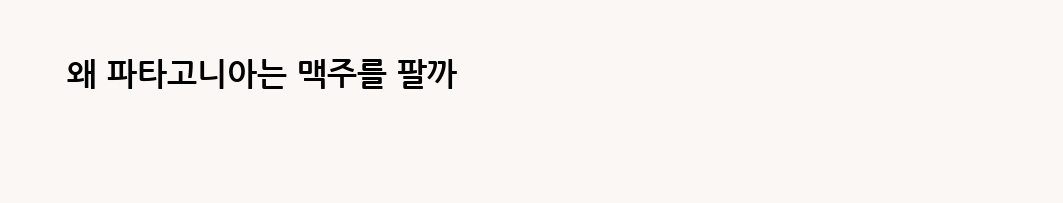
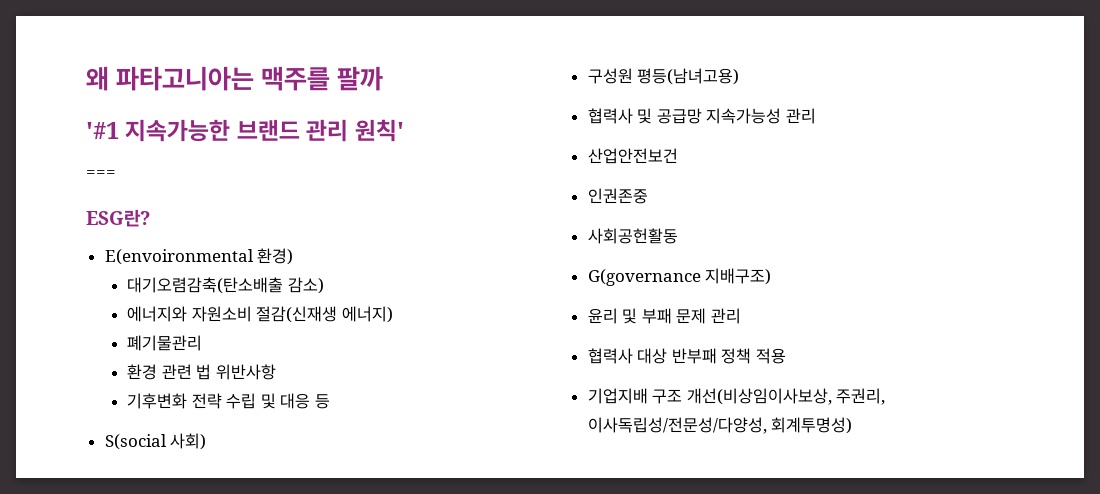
+ '#1 지속가능한 브랜드 관리 원칙'
+ ===
+ ESG란?
+ E(envoironmental 환경)
+ 대기오렴감축(탄소배출 감소)
+ 에너지와 자원소비 절감(신재생 에너지)
+ 폐기물관리
+ 환경 관련 법 위반사항
+ 기후변화 전략 수립 및 대응 등
+ S(social 사회)
+ 구성원 평등(남녀고용)
+ 협력사 및 공급망 지속가능성 관리
+ 산업안전보건
+ 인권존중
+ 사회공헌활동
+ G(governance 지배구조)
+ 윤리 및 부패 문제 관리
+ 협력사 대상 반부패 정책 적용
+ 기업지배 구조 개선(비상임이사보상, 주권리, 이사독립성/전문성/다양성, 회계투명성)

